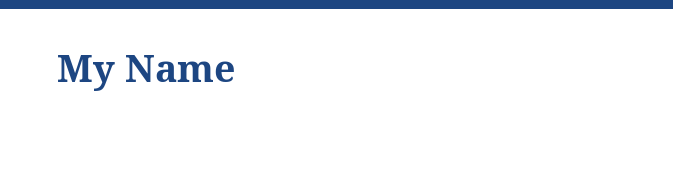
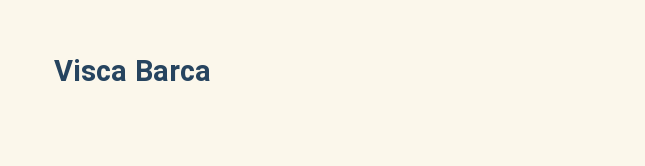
- My Name
+ Visca Barca

